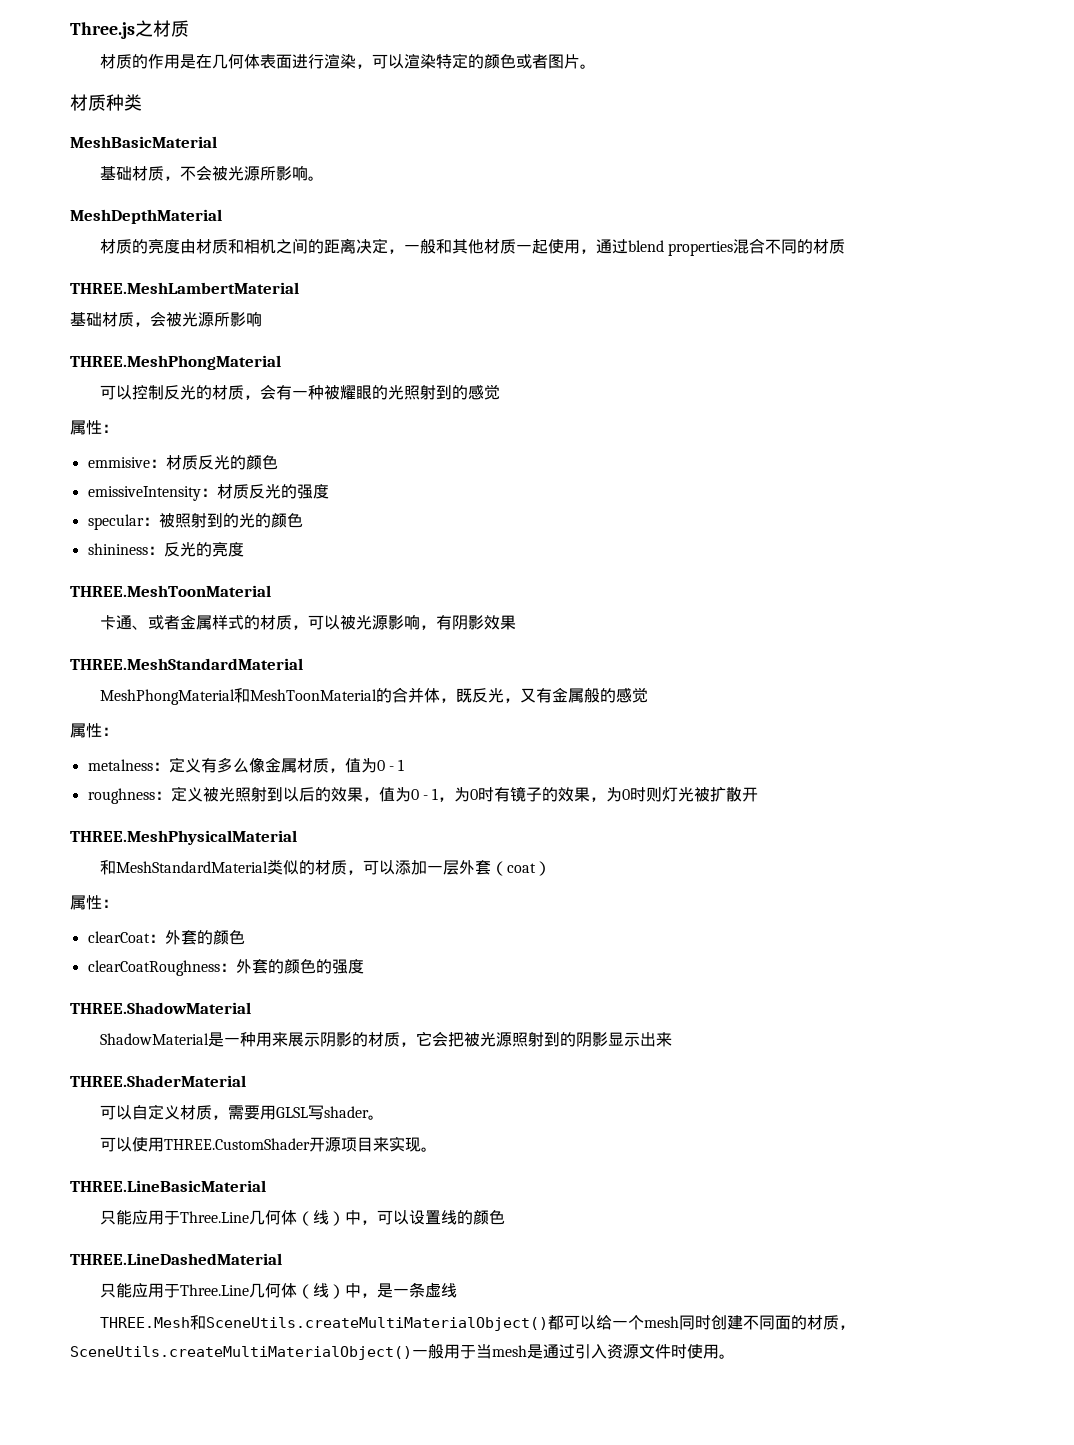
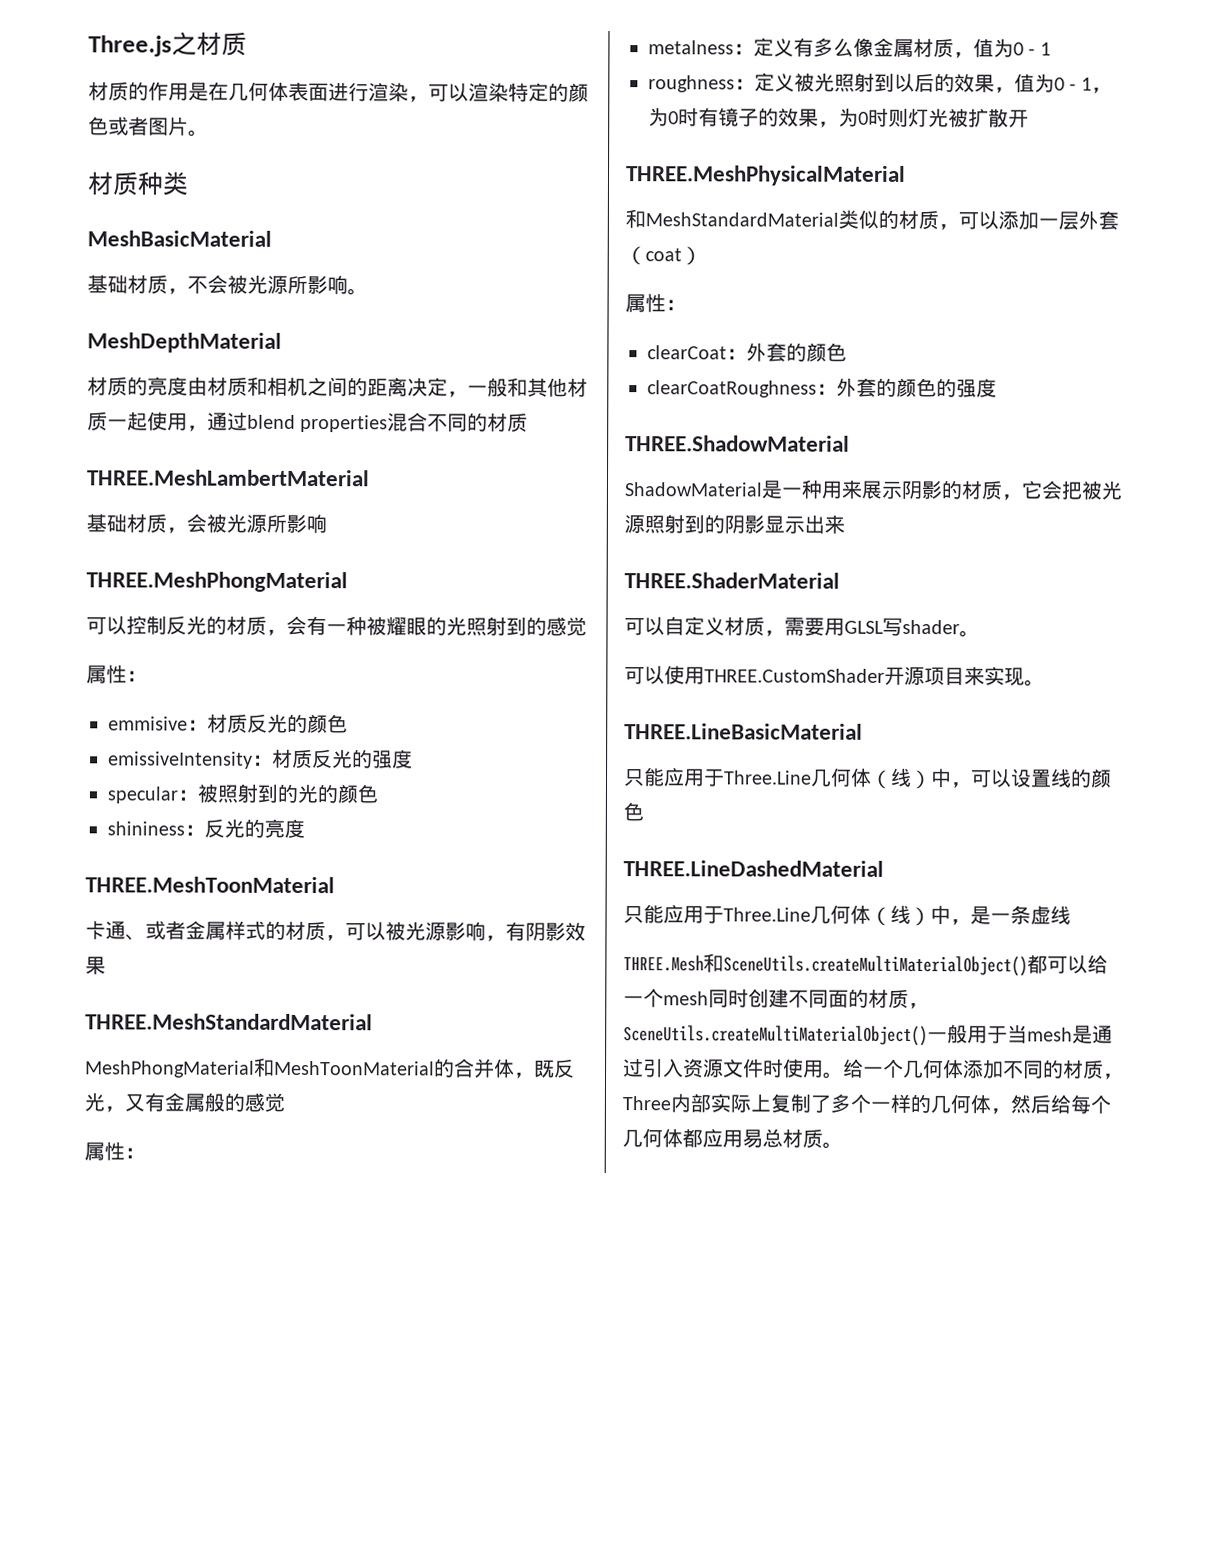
+ 给一个几何体添加不同的材质，Three内部实际上复制了多个一样的几何体，然后给每个几何体都应用易总材质。

